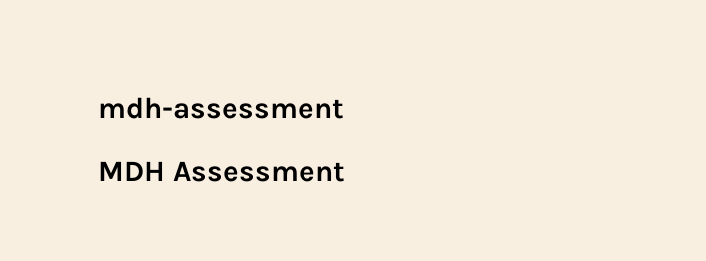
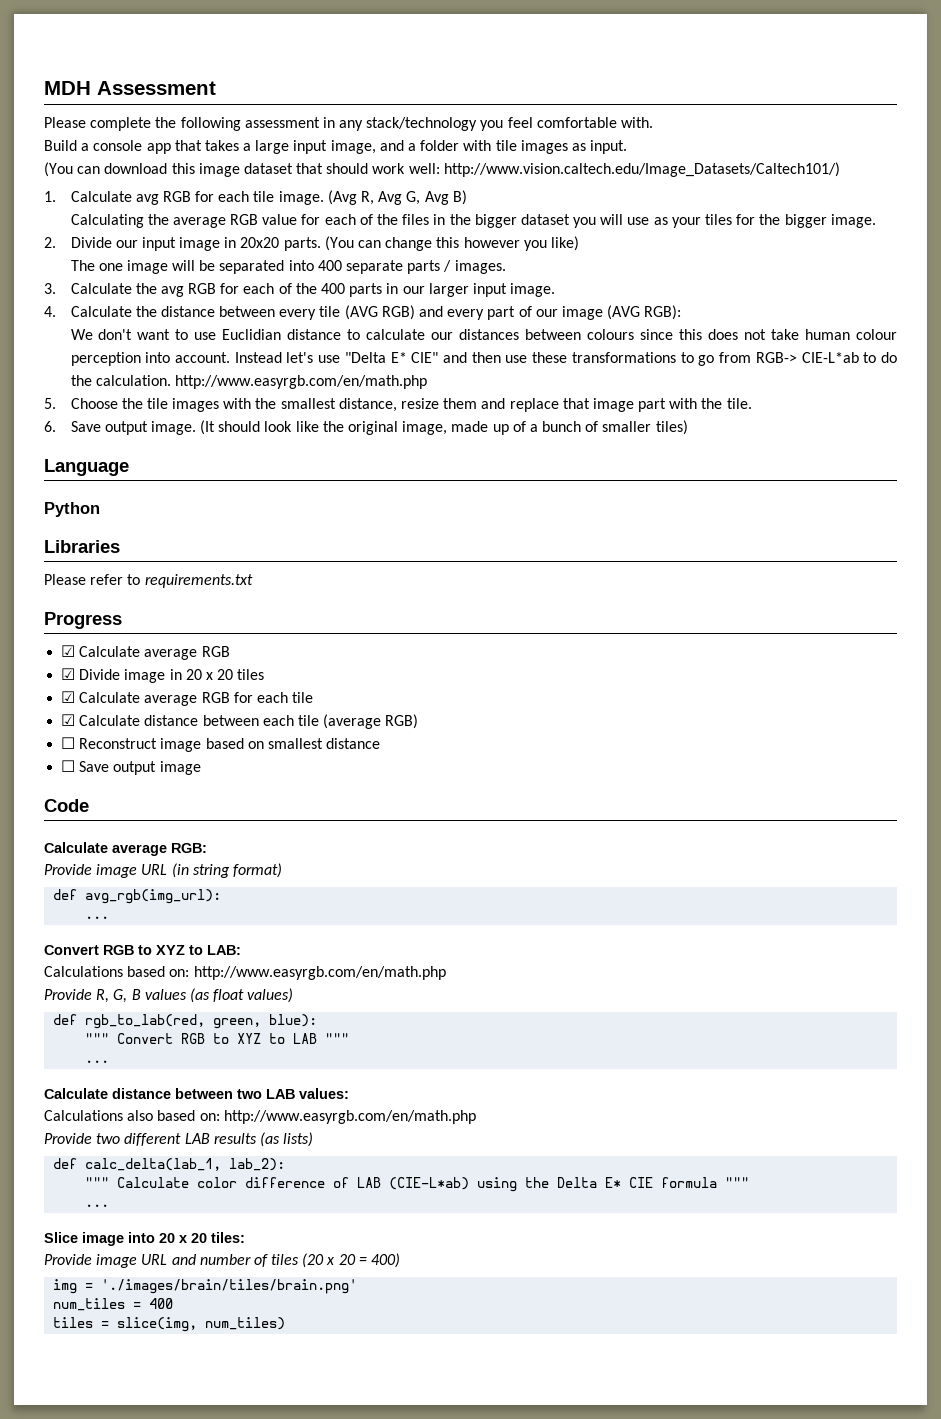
- mdh-assessment
+ Please complete the following assessment in any stack/technology you feel comfortable with.
+ Build a console app that takes a large input image, and a folder with tile images as input.
+ (You can download this image dataset that should work well: http://www.vision.caltech.edu/Image_Datasets/Caltech101/)
+ 1. Calculate avg RGB for each tile image. (Avg R, Avg G, Avg B)
+ Calculating the average RGB value for each of the files in the bigger dataset you will use as your tiles for the bigger image.
+ 2. Divide our input image in 20x20 parts. (You can change this however you like)
+ The one image will be separated into 400 separate parts / images.
+ 3. Calculate the avg RGB for each of the 400 parts in our larger input image.
+ 4. Calculate the distance between every tile (AVG RGB) and every part of our image (AVG RGB):
+ We don't want to use Euclidian distance to calculate our distances between colours since this does not take human colour perception into account. Instead let's use "Delta E* CIE" and then use these transformations to go from RGB-> CIE-L*ab to do the calculation. http://www.easyrgb.com/en/math.php
+ 5. Choose the tile images with the smallest distance, resize them and replace that image part with the tile.
+ 6. Save output image. (It should look like the original image, made up of a bunch of smaller tiles)
+ Language
+ Python
+ Libraries
+ Please refer to requirements.txt
+ Progress
+ ☑ Calculate average RGB
+ ☑ Divide image in 20 x 20 tiles
+ ☑ Calculate average RGB for each tile
+ ☑ Calculate distance between each tile (average RGB)
+ ☐ Reconstruct image based on smallest distance
+ ☐ Save output image
+ Code
+ Calculate average RGB:
+ Provide image URL (in string format)
+ def avg_rgb(img_url):
+ ...
+ Convert RGB to XYZ to LAB:
+ Calculations based on: http://www.easyrgb.com/en/math.php
+ Provide R, G, B values (as float values)
+ def rgb_to_lab(red, green, blue):
+ """ Convert RGB to XYZ to LAB """
+ ...
+ Calculate distance between two LAB values:
+ Calculations also based on: http://www.easyrgb.com/en/math.php
+ Provide two different LAB results (as lists)
+ def calc_delta(lab_1, lab_2):
+ """ Calculate color difference of LAB (CIE-L*ab) using the Delta E* CIE formula """
+ ...
+ Slice image into 20 x 20 tiles:
+ Provide image URL and number of tiles (20 x 20 = 400)
+ img = './images/brain/tiles/brain.png'
+ num_tiles = 400
+ tiles = slice(img, num_tiles)

